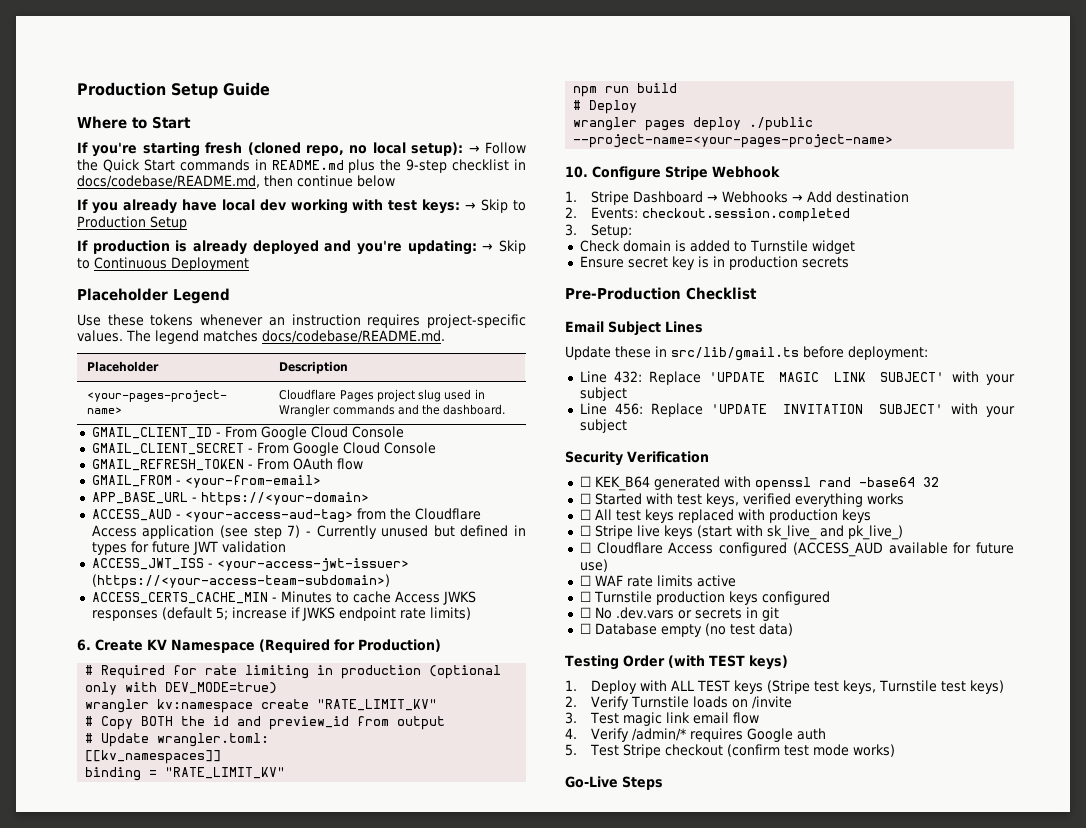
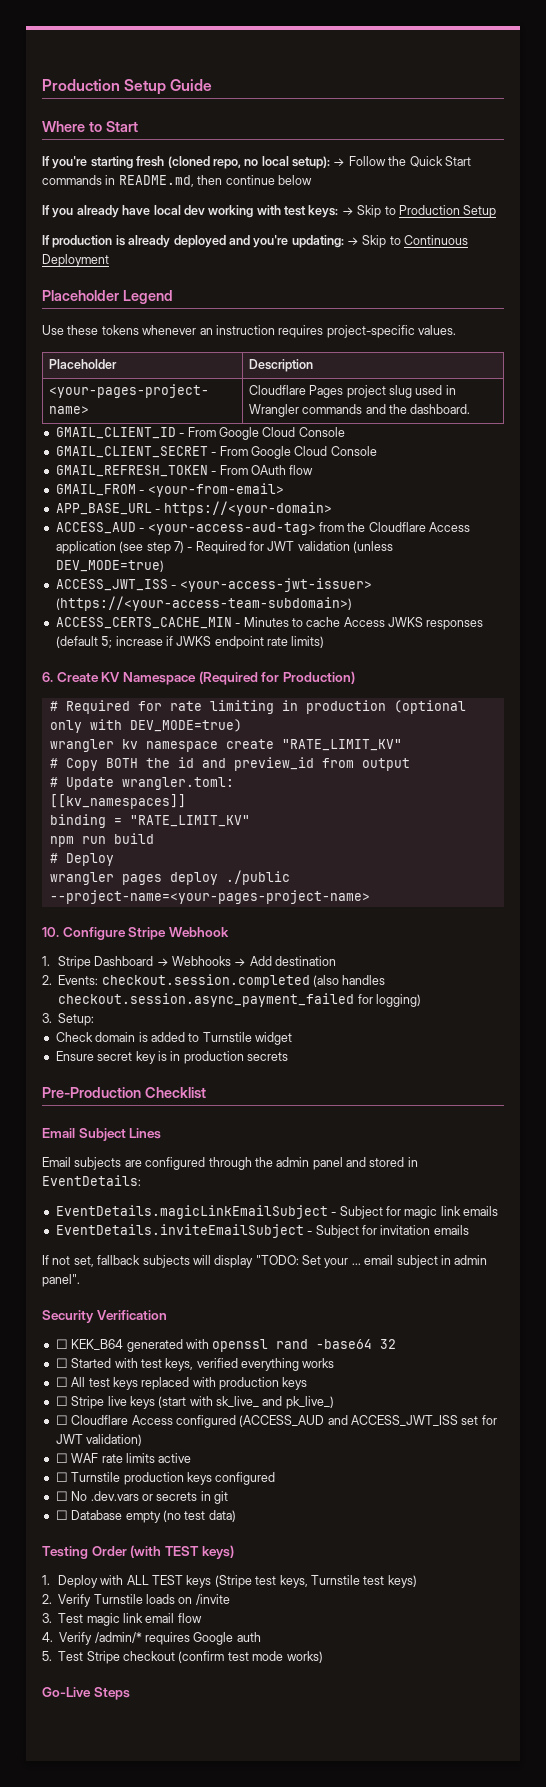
- If you're starting fresh (cloned repo, no local setup): → Follow the Quick Start commands in README.md plus the 9-step checklist in docs/codebase/README.md, then continue below
+ If you're starting fresh (cloned repo, no local setup): → Follow the Quick Start commands in README.md, then continue below
- The legend matches docs/codebase/README.md.
- ACCESS_AUD - <your-access-aud-tag> from the Cloudflare Access application (see step 7) - Currently unused but defined in types for future JWT validation
+ ACCESS_AUD - <your-access-aud-tag> from the Cloudflare Access application (see step 7) - Required for JWT validation (unless DEV_MODE=true)
- wrangler kv:namespace create "RATE_LIMIT_KV"
+ wrangler kv namespace create "RATE_LIMIT_KV"
- 2. Events: checkout.session.completed
+ 2. Events: checkout.session.completed (also handles checkout.session.async_payment_failed for logging)
- Update these in src/lib/gmail.ts before deployment:
- Line 432: Replace 'UPDATE MAGIC LINK SUBJECT' with your subject
- Line 456: Replace 'UPDATE INVITATION SUBJECT' with your subject
+ Email subjects are configured through the admin panel and stored in EventDetails:
+ EventDetails.magicLinkEmailSubject - Subject for magic link emails
+ EventDetails.inviteEmailSubject - Subject for invitation emails
+ If not set, fallback subjects will display "TODO: Set your ... email subject in admin panel".
- ☐ Cloudflare Access configured (ACCESS_AUD available for future use)
+ ☐ Cloudflare Access configured (ACCESS_AUD and ACCESS_JWT_ISS set for JWT validation)

